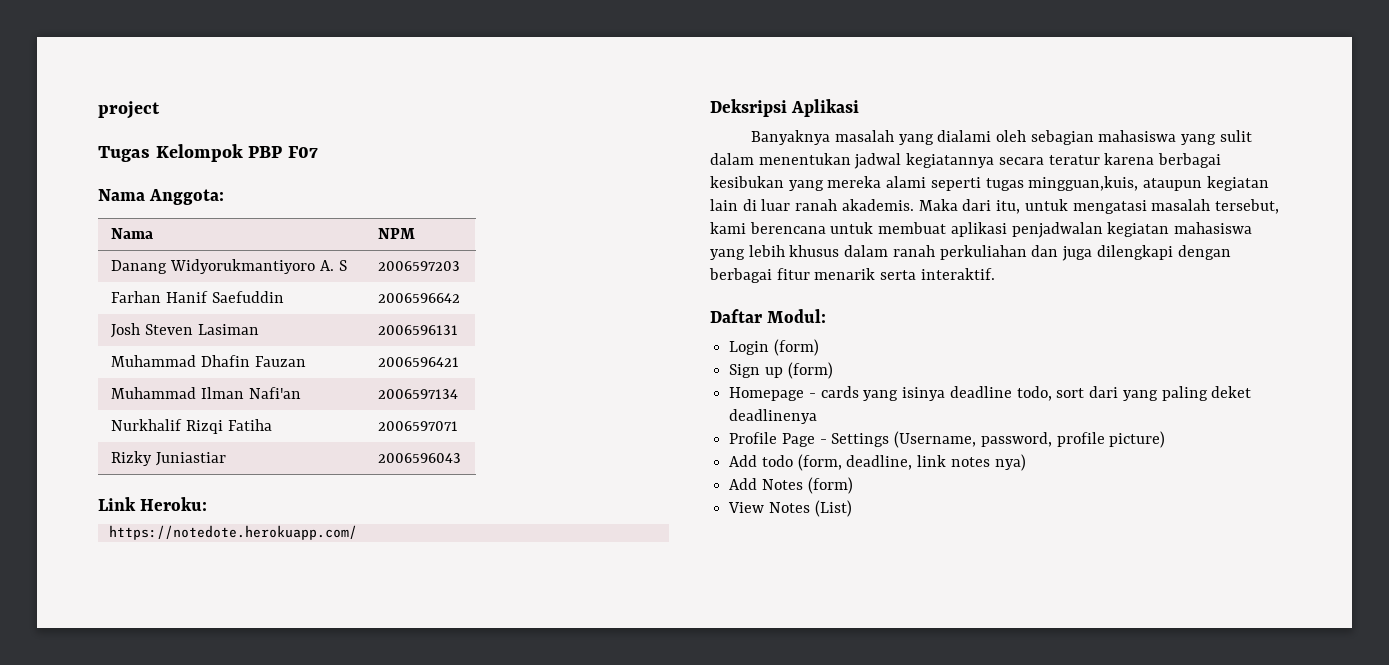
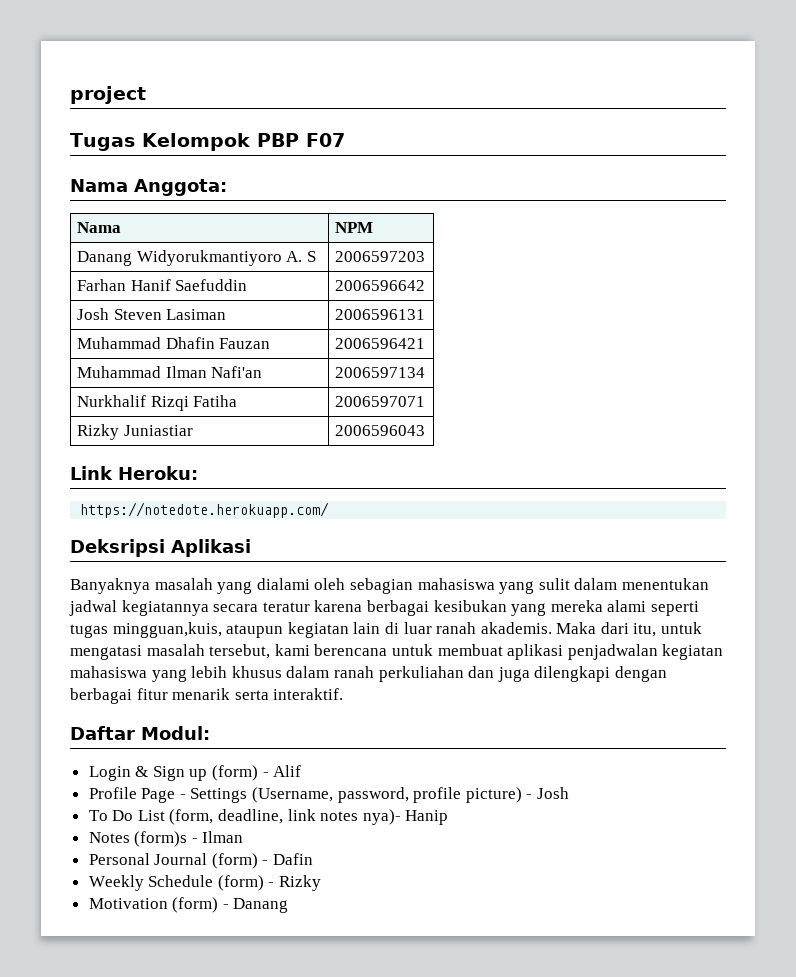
- Login (form)
- Sign up (form)
- Homepage - cards yang isinya deadline todo, sort dari yang paling deket deadlinenya
+ Login & Sign up (form) - Alif
- Profile Page - Settings (Username, password, profile picture)
- Add todo (form, deadline, link notes nya)
- Add Notes (form)
- View Notes (List)
+ Profile Page - Settings (Username, password, profile picture) - Josh
+ To Do List (form, deadline, link notes nya)- Hanip
+ Notes (form)s - Ilman
+ Personal Journal (form) - Dafin
+ Weekly Schedule (form) - Rizky
+ Motivation (form) - Danang

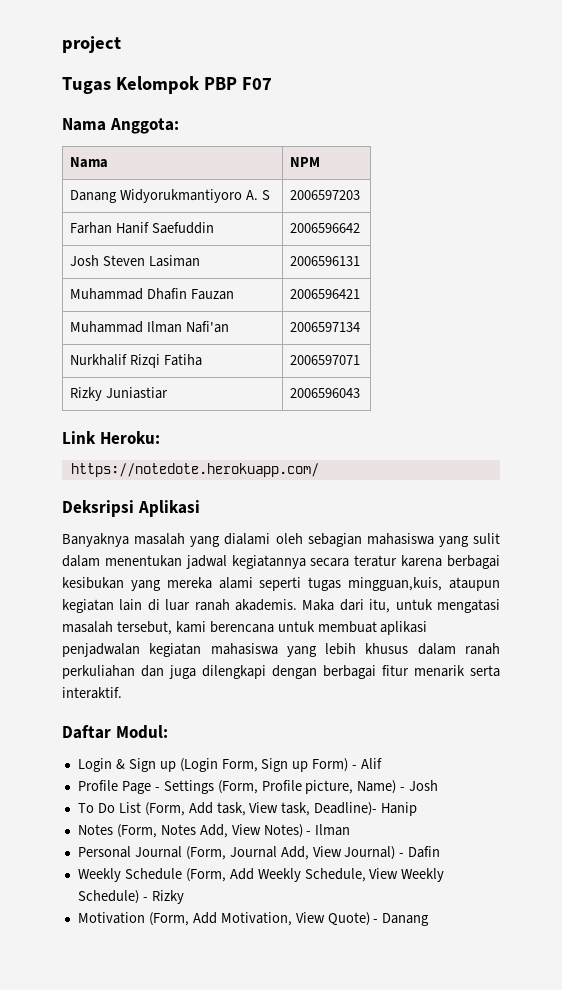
- Login & Sign up (form) - Alif
+ Login & Sign up (Login Form, Sign up Form) - Alif
- Profile Page - Settings (Username, password, profile picture) - Josh
+ Profile Page - Settings (Form, Profile picture, Name) - Josh
- To Do List (form, deadline, link notes nya)- Hanip
- Notes (form)s - Ilman
+ To Do List (Form, Add task, View task, Deadline)- Hanip
+ Notes (Form, Notes Add, View Notes) - Ilman
- Personal Journal (form) - Dafin
+ Personal Journal (Form, Journal Add, View Journal) - Dafin
- Weekly Schedule (form) - Rizky
- Motivation (form) - Danang
+ Weekly Schedule (Form, Add Weekly Schedule, View Weekly Schedule) - Rizky
+ Motivation (Form, Add Motivation, View Quote) - Danang

